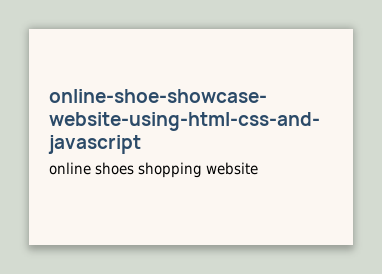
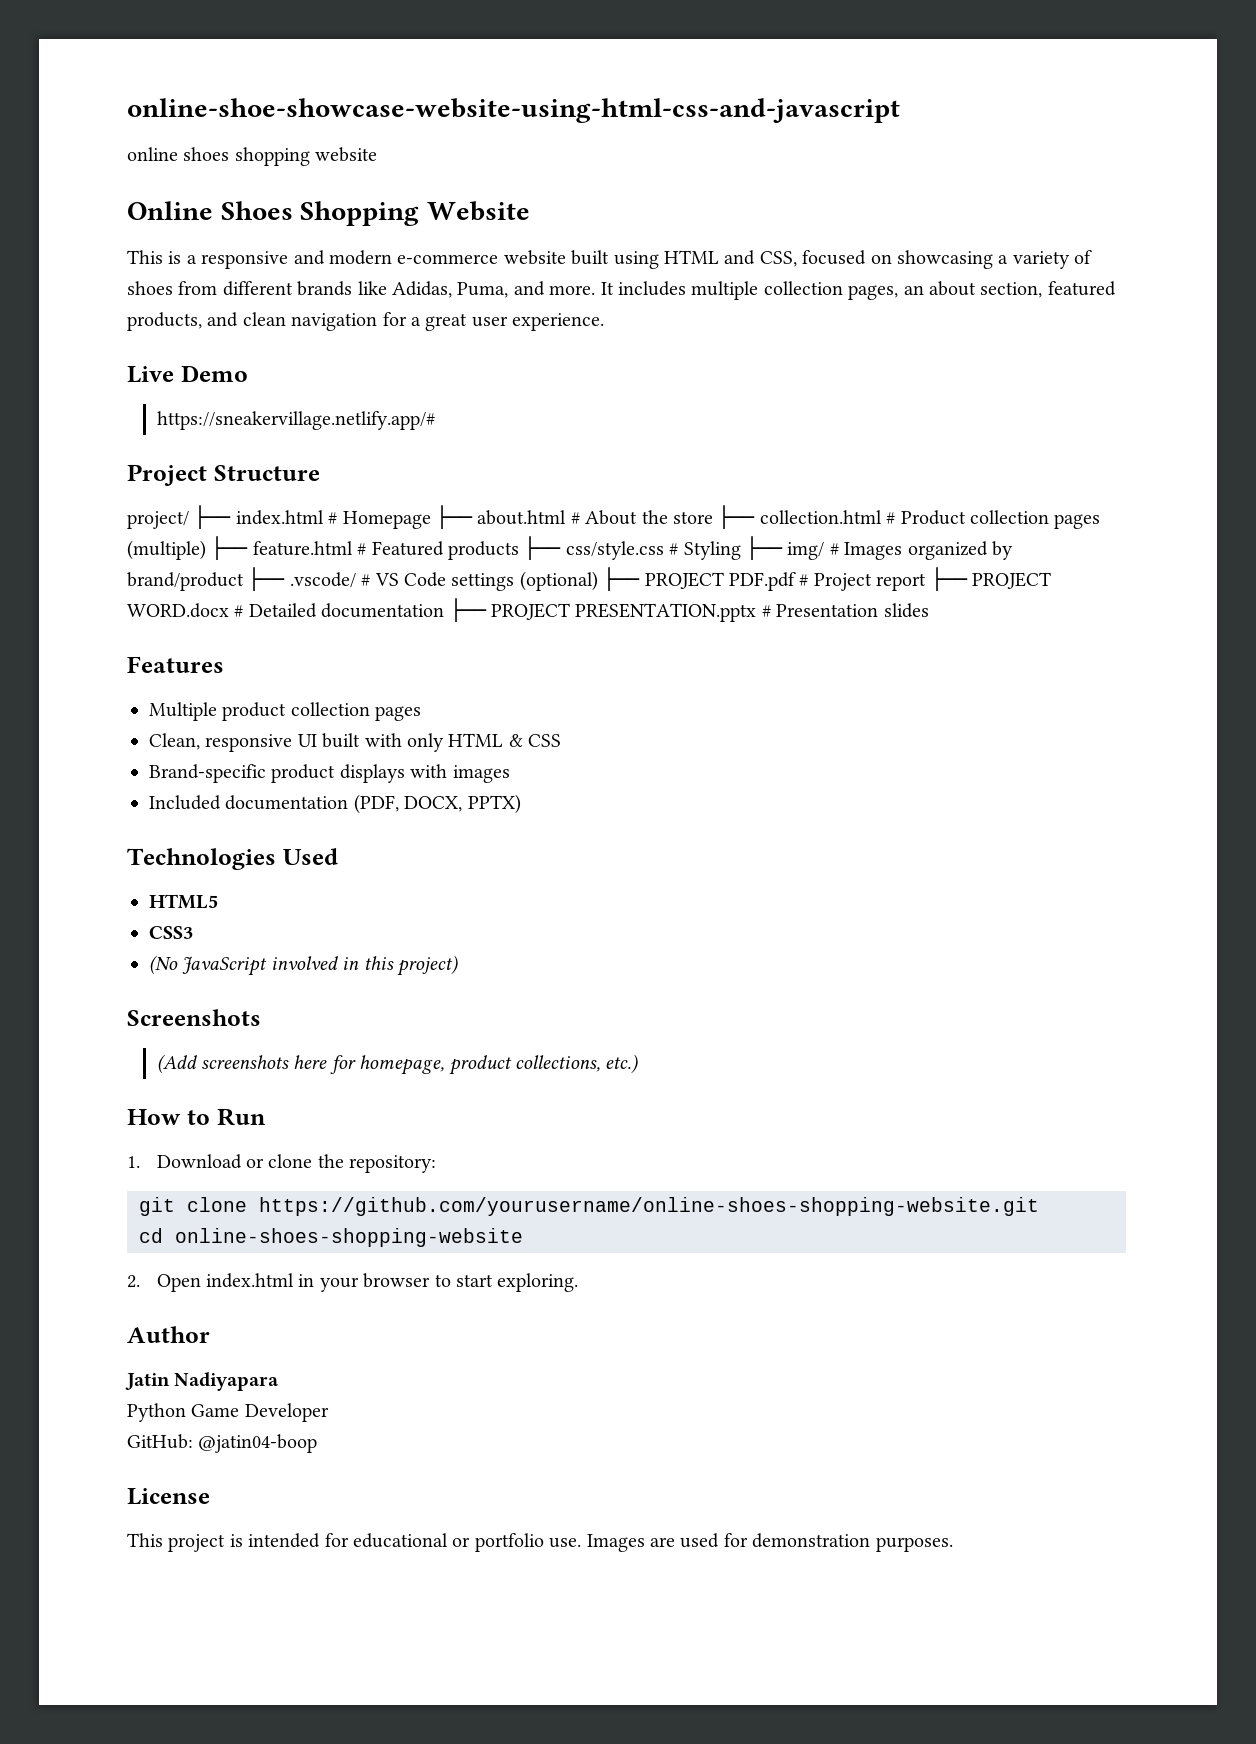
+ Online Shoes Shopping Website
+ This is a responsive and modern e-commerce website built using HTML and CSS, focused on showcasing a variety of shoes from different brands like Adidas, Puma, and more. It includes multiple collection pages, an about section, featured products, and clean navigation for a great user experience.
+ Live Demo
+ https://sneakervillage.netlify.app/#
+ Project Structure
+ project/ ├── index.html # Homepage ├── about.html # About the store ├── collection.html # Product collection pages (multiple) ├── feature.html # Featured products ├── css/style.css # Styling ├── img/ # Images organized by brand/product ├── .vscode/ # VS Code settings (optional) ├── PROJECT PDF.pdf # Project report ├── PROJECT WORD.docx # Detailed documentation ├── PROJECT PRESENTATION.pptx # Presentation slides
+ Features
+ Multiple product collection pages
+ Clean, responsive UI built with only HTML & CSS
+ Brand-specific product displays with images
+ Included documentation (PDF, DOCX, PPTX)
+ Technologies Used
+ HTML5
+ CSS3
+ (No JavaScript involved in this project)
+ Screenshots
+ (Add screenshots here for homepage, product collections, etc.)
+ How to Run
+ 1. Download or clone the repository:
+ git clone https://github.com/yourusername/online-shoes-shopping-website.git
+ cd online-shoes-shopping-website
+ 2. Open index.html in your browser to start exploring.
+ Author
+ Jatin Nadiyapara
+ Python Game Developer
+ GitHub: @jatin04-boop
+ License
+ This project is intended for educational or portfolio use. Images are used for demonstration purposes.

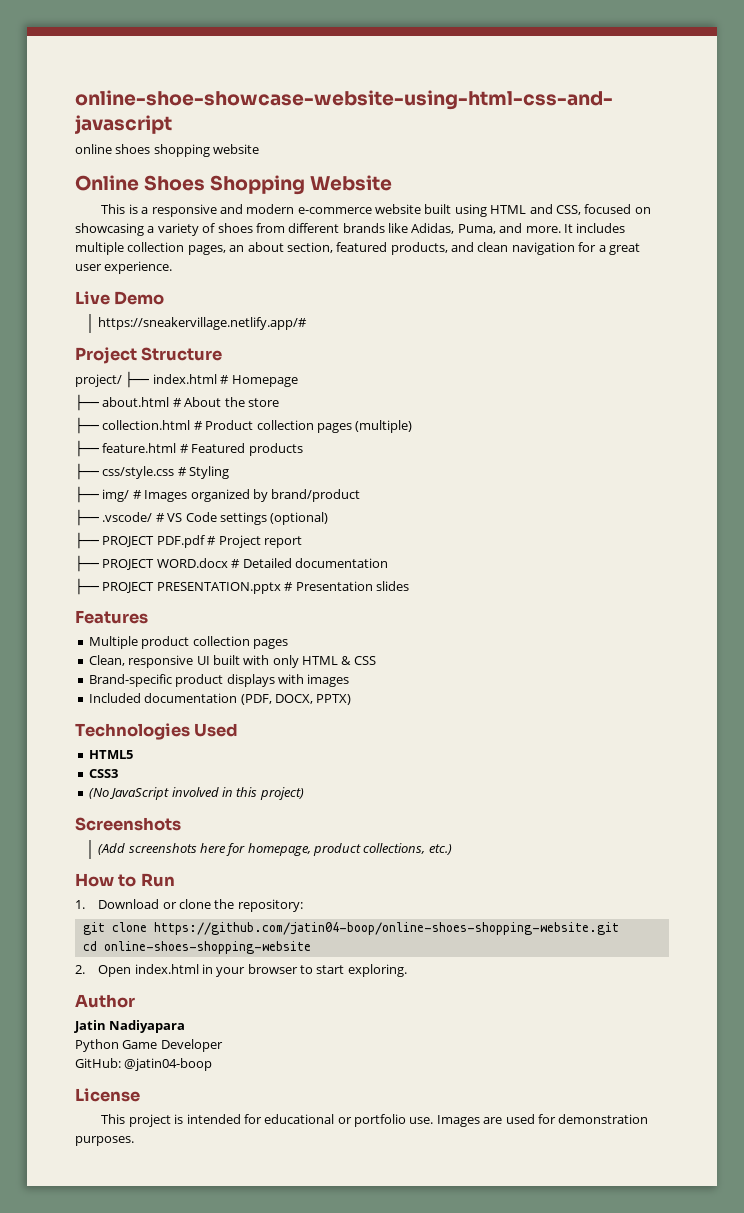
- project/ ├── index.html # Homepage ├── about.html # About the store ├── collection.html # Product collection pages (multiple) ├── feature.html # Featured products ├── css/style.css # Styling ├── img/ # Images organized by brand/product ├── .vscode/ # VS Code settings (optional) ├── PROJECT PDF.pdf # Project report ├── PROJECT WORD.docx # Detailed documentation ├── PROJECT PRESENTATION.pptx # Presentation slides
+ project/ ├── index.html # Homepage
+ ├── about.html # About the store
+ ├── collection.html # Product collection pages (multiple)
+ ├── feature.html # Featured products
+ ├── css/style.css # Styling
+ ├── img/ # Images organized by brand/product
+ ├── .vscode/ # VS Code settings (optional)
+ ├── PROJECT PDF.pdf # Project report
+ ├── PROJECT WORD.docx # Detailed documentation
+ ├── PROJECT PRESENTATION.pptx # Presentation slides
- git clone https://github.com/yourusername/online-shoes-shopping-website.git
+ git clone https://github.com/jatin04-boop/online-shoes-shopping-website.git

